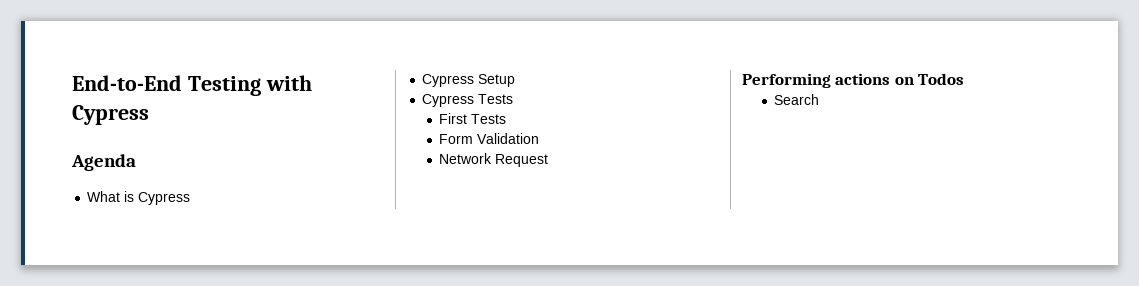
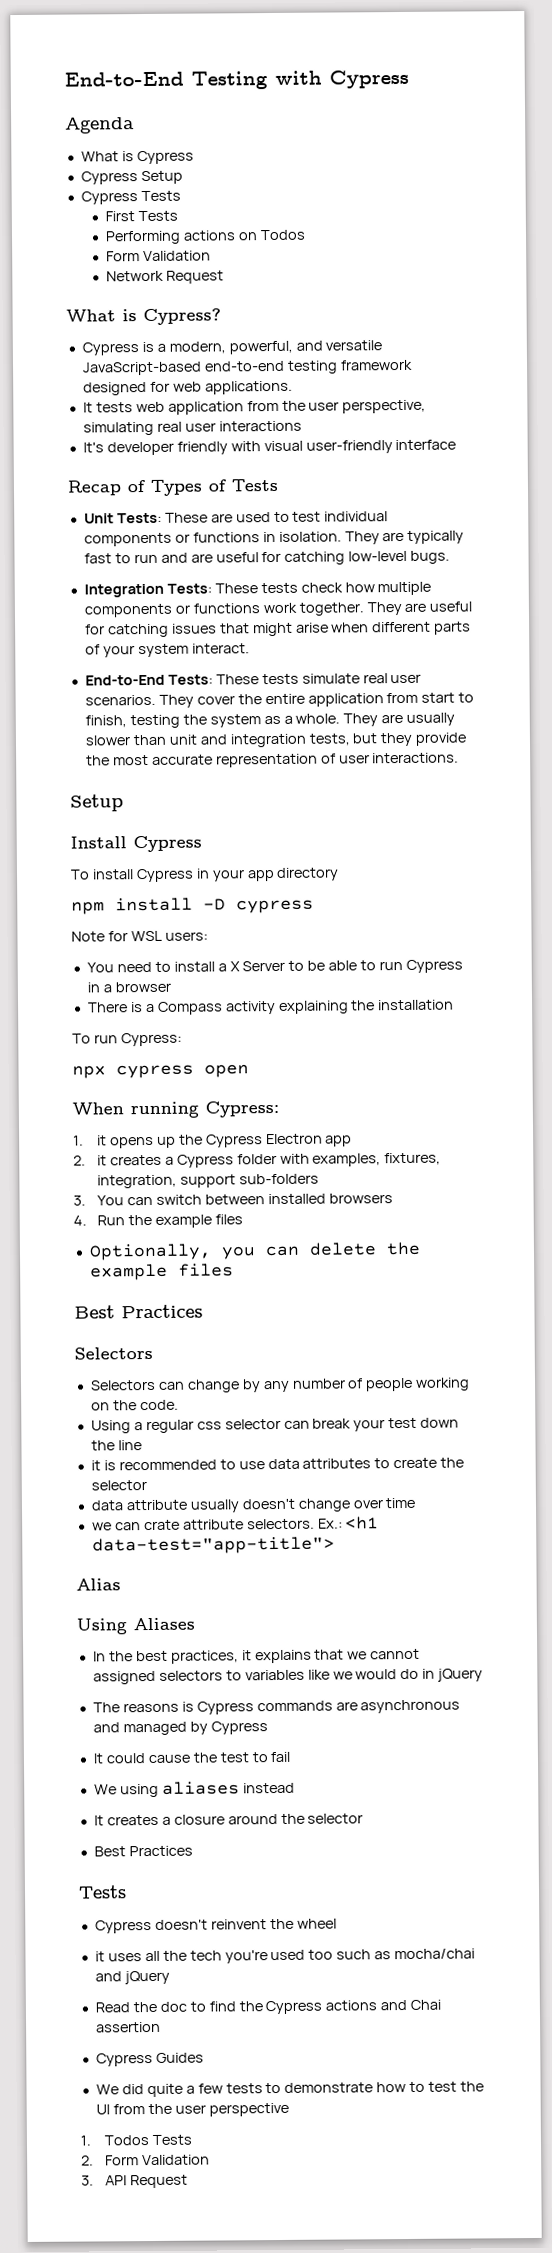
+ Performing actions on Todos
- Performing actions on Todos
- Search
+ What is Cypress?
+ Cypress is a modern, powerful, and versatile JavaScript-based end-to-end testing framework designed for web applications.
+ It tests web application from the user perspective, simulating real user interactions
+ It's developer friendly with visual user-friendly interface
+ Recap of Types of Tests
+ Unit Tests: These are used to test individual components or functions in isolation. They are typically fast to run and are useful for catching low-level bugs.
+ Integration Tests: These tests check how multiple components or functions work together. They are useful for catching issues that might arise when different parts of your system interact.
+ End-to-End Tests: These tests simulate real user scenarios. They cover the entire application from start to finish, testing the system as a whole. They are usually slower than unit and integration tests, but they provide the most accurate representation of user interactions.
+ Setup
+ Install Cypress
+ To install Cypress in your app directory
+ npm install -D cypress
+ Note for WSL users:
+ You need to install a X Server to be able to run Cypress in a browser
+ There is a Compass activity explaining the installation
+ To run Cypress:
+ npx cypress open
+ When running Cypress:
+ 1. it opens up the Cypress Electron app
+ 2. it creates a Cypress folder with examples, fixtures, integration, support sub-folders
+ 3. You can switch between installed browsers
+ 4. Run the example files
+ Optionally, you can delete the example files
+ Best Practices
+ Selectors
+ Selectors can change by any number of people working on the code.
+ Using a regular css selector can break your test down the line
+ it is recommended to use data attributes to create the selector
+ data attribute usually doesn't change over time
+ we can crate attribute selectors. Ex.: <h1 data-test="app-title">
+ Alias
+ Using Aliases
+ In the best practices, it explains that we cannot assigned selectors to variables like we would do in jQuery
+ The reasons is Cypress commands are asynchronous and managed by Cypress
+ It could cause the test to fail
+ We using aliases instead
+ It creates a closure around the selector
+ Best Practices
+ Tests
+ Cypress doesn't reinvent the wheel
+ it uses all the tech you're used too such as mocha/chai and jQuery
+ Read the doc to find the Cypress actions and Chai assertion
+ Cypress Guides
+ We did quite a few tests to demonstrate how to test the UI from the user perspective
+ 1. Todos Tests
+ 2. Form Validation
+ 3. API Request

